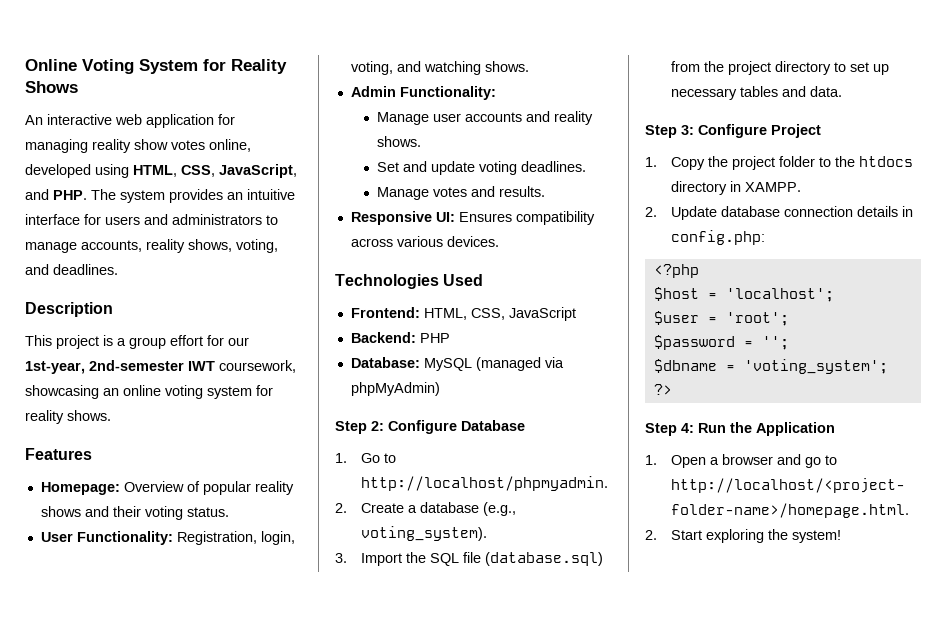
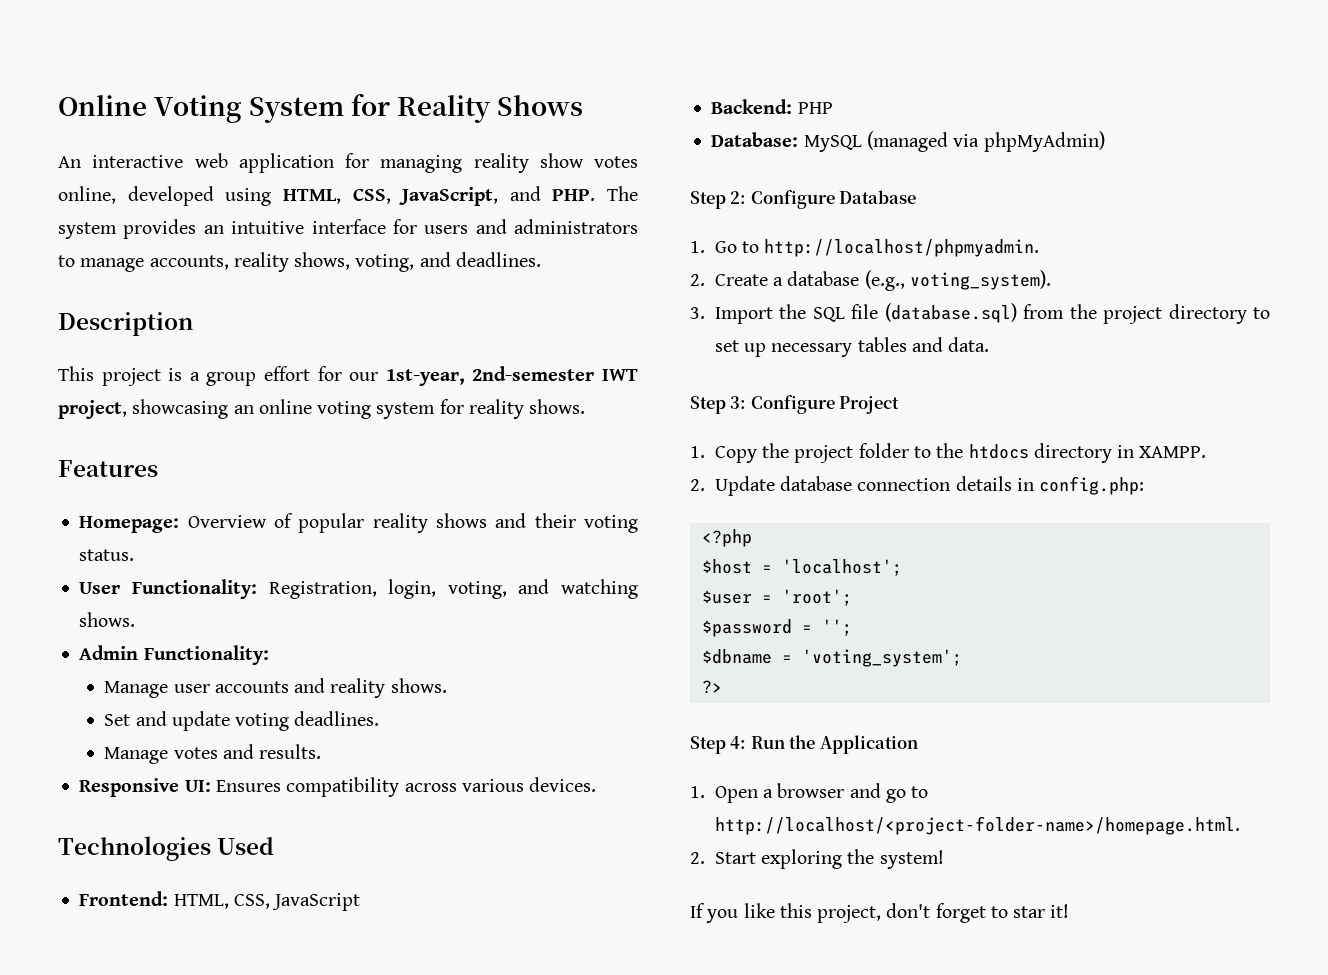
- This project is a group effort for our 1st-year, 2nd-semester IWT coursework, showcasing an online voting system for reality shows.
+ This project is a group effort for our 1st-year, 2nd-semester IWT project, showcasing an online voting system for reality shows.
+ If you like this project, don't forget to star it!

